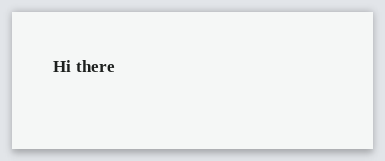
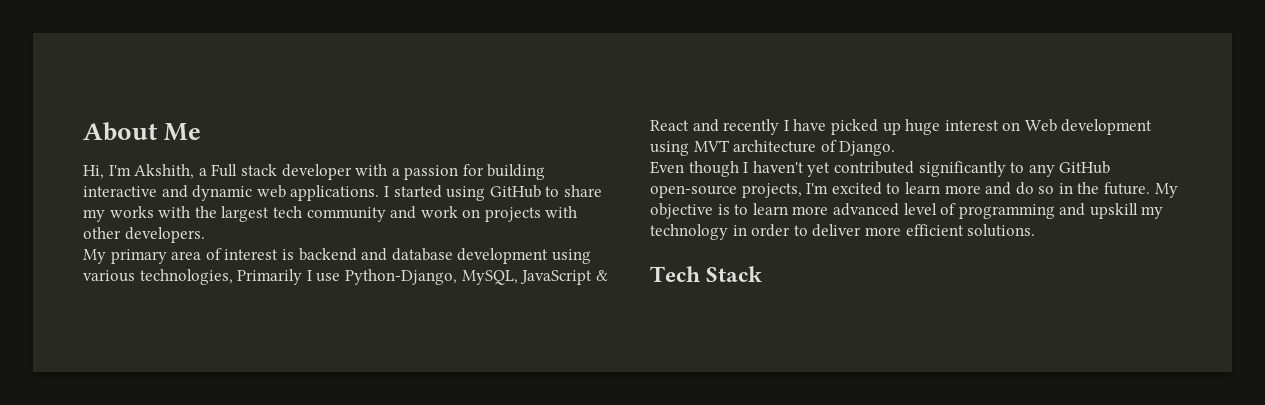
- Hi there
+ About Me
+ Hi, I'm Akshith, a Full stack developer with a passion for building interactive and dynamic web applications. I started using GitHub to share my works with the largest tech community and work on projects with other developers.
+ My primary area of interest is backend and database development using various technologies, Primarily I use Python-Django, MySQL, JavaScript & React and recently I have picked up huge interest on Web development using MVT architecture of Django.
+ Even though I haven't yet contributed significantly to any GitHub open-source projects, I'm excited to learn more and do so in the future. My objective is to learn more advanced level of programming and upskill my technology in order to deliver more efficient solutions.
+ Tech Stack

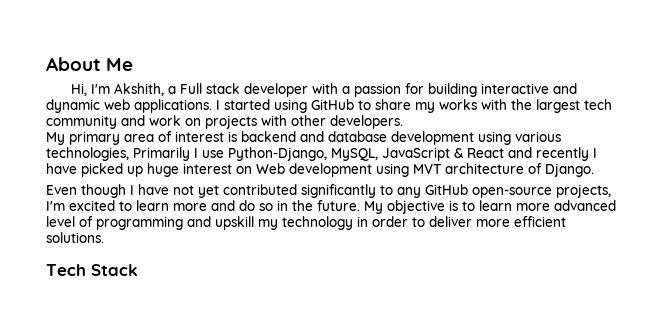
- Even though I haven't yet contributed significantly to any GitHub open-source projects, I'm excited to learn more and do so in the future.
+ Even though I have not yet contributed significantly to any GitHub open-source projects, I'm excited to learn more and do so in the future.

